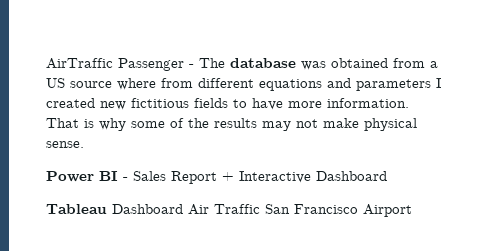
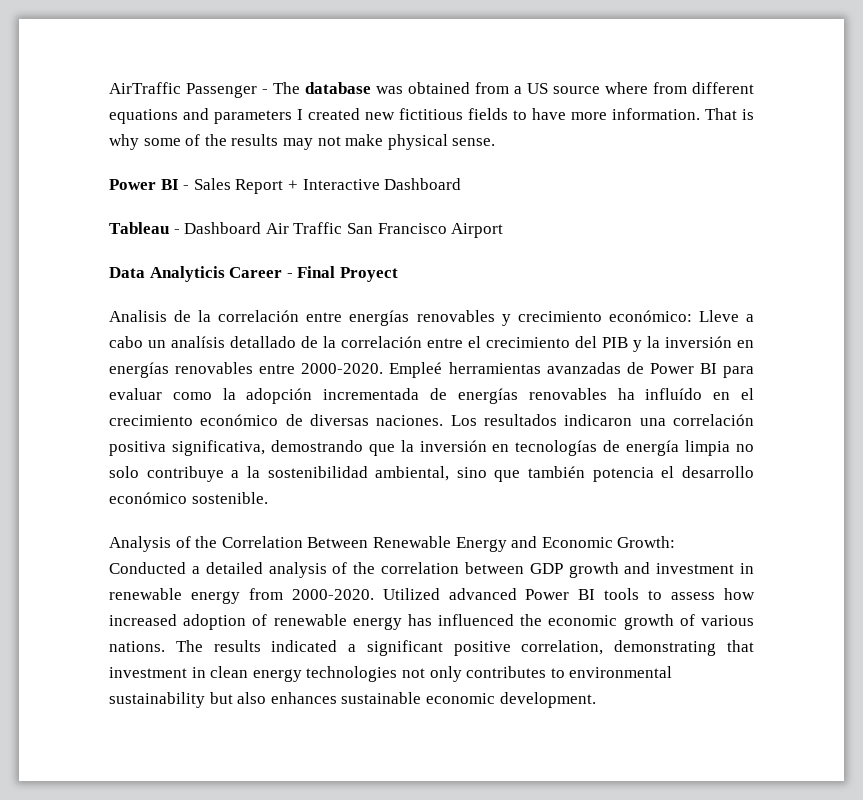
- Tableau Dashboard Air Traffic San Francisco Airport
+ Tableau - Dashboard Air Traffic San Francisco Airport
+ Data Analyticis Career - Final Proyect
+ Analisis de la correlación entre energías renovables y crecimiento económico: Lleve a cabo un analísis detallado de la correlación entre el crecimiento del PIB y la inversión en energías renovables entre 2000-2020. Empleé herramientas avanzadas de Power BI para evaluar como la adopción incrementada de energías renovables ha influído en el crecimiento económico de diversas naciones. Los resultados indicaron una correlación positiva significativa, demostrando que la inversión en tecnologías de energía limpia no solo contribuye a la sostenibilidad ambiental, sino que también potencia el desarrollo económico sostenible.
+ Analysis of the Correlation Between Renewable Energy and Economic Growth: Conducted a detailed analysis of the correlation between GDP growth and investment in renewable energy from 2000-2020. Utilized advanced Power BI tools to assess how increased adoption of renewable energy has influenced the economic growth of various nations. The results indicated a significant positive correlation, demonstrating that investment in clean energy technologies not only contributes to environmental sustainability but also enhances sustainable economic development.

